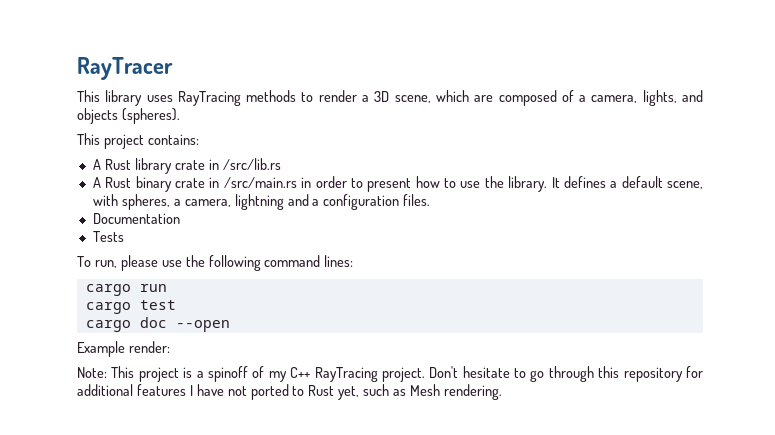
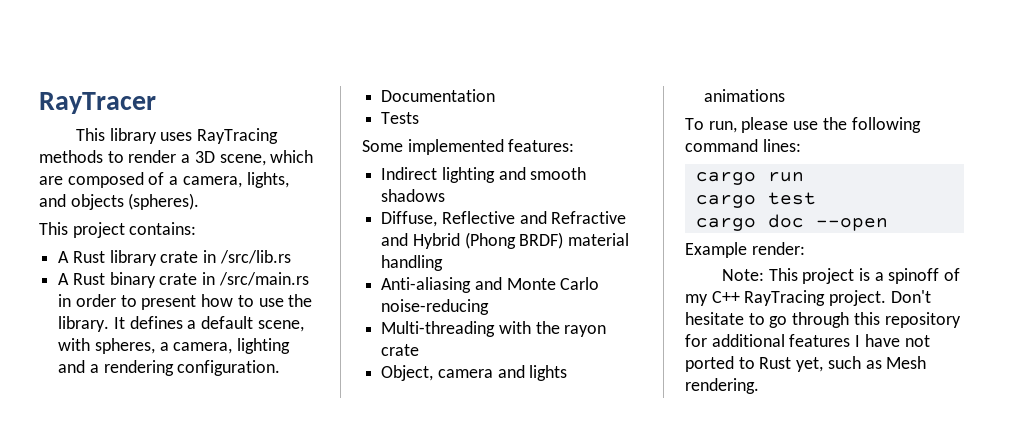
- It defines a default scene, with spheres, a camera, lightning and a configuration files.
+ It defines a default scene, with spheres, a camera, lighting and a rendering configuration.
+ Some implemented features:
+ Indirect lighting and smooth shadows
+ Diffuse, Reflective and Refractive and Hybrid (Phong BRDF) material handling
+ Anti-aliasing and Monte Carlo noise-reducing
+ Multi-threading with the rayon crate
+ Object, camera and lights animations

